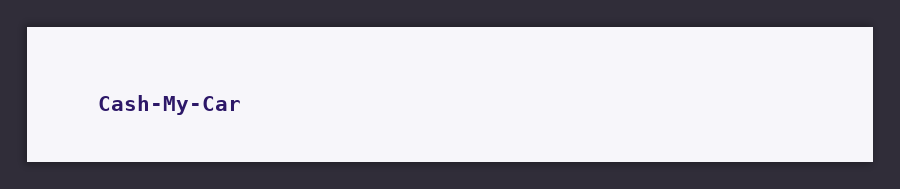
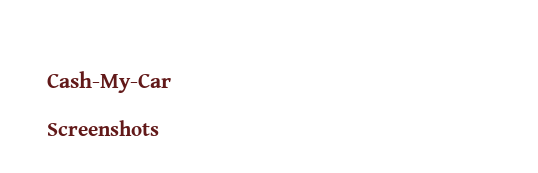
+ Screenshots

